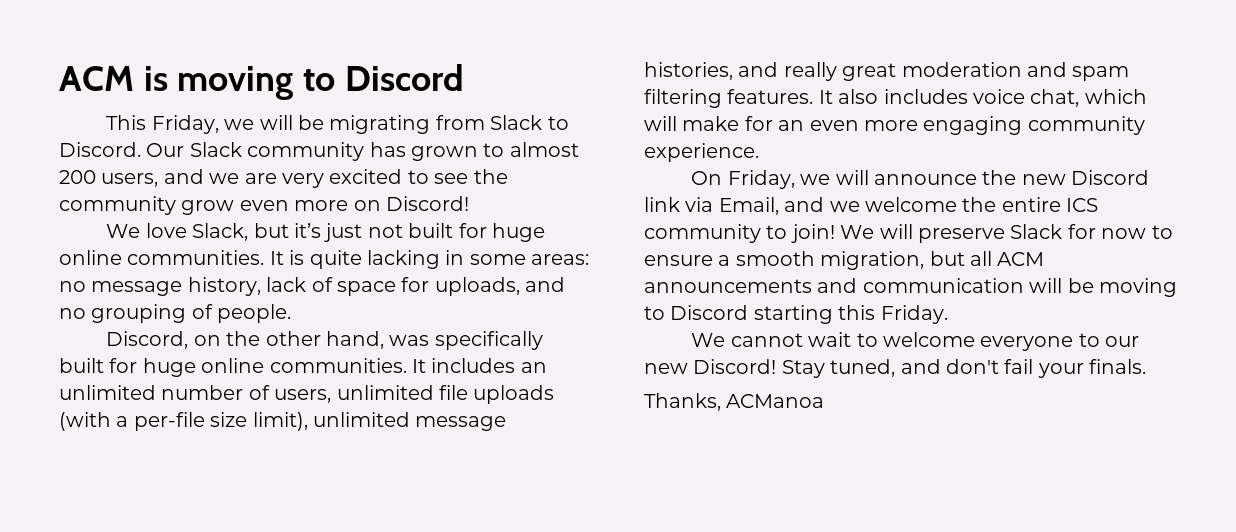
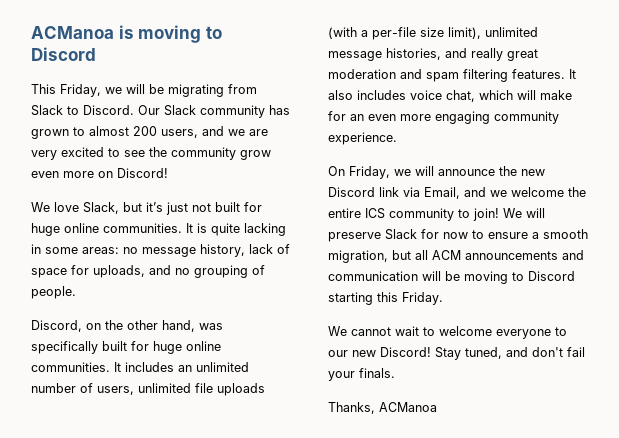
- ACM is moving to Discord
+ ACManoa is moving to Discord

